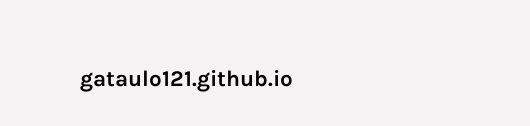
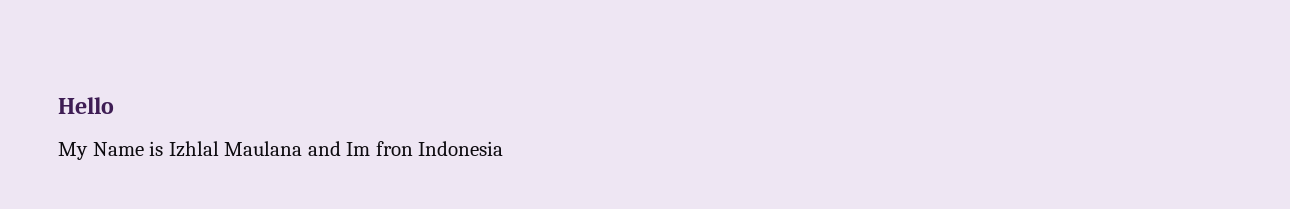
- gataulo121.github.io
+ Hello
+ My Name is Izhlal Maulana and Im fron Indonesia

